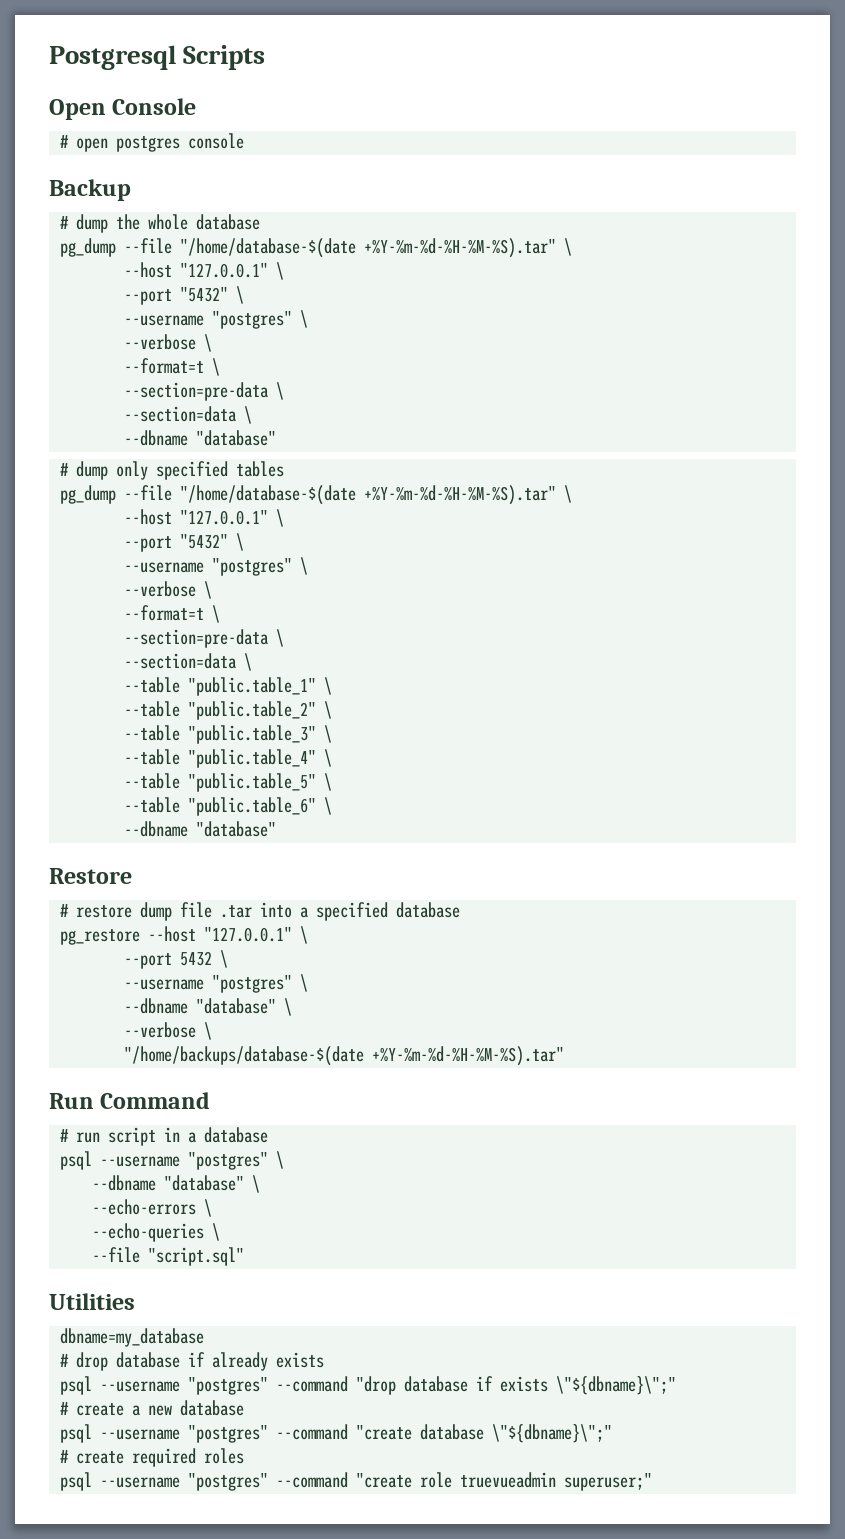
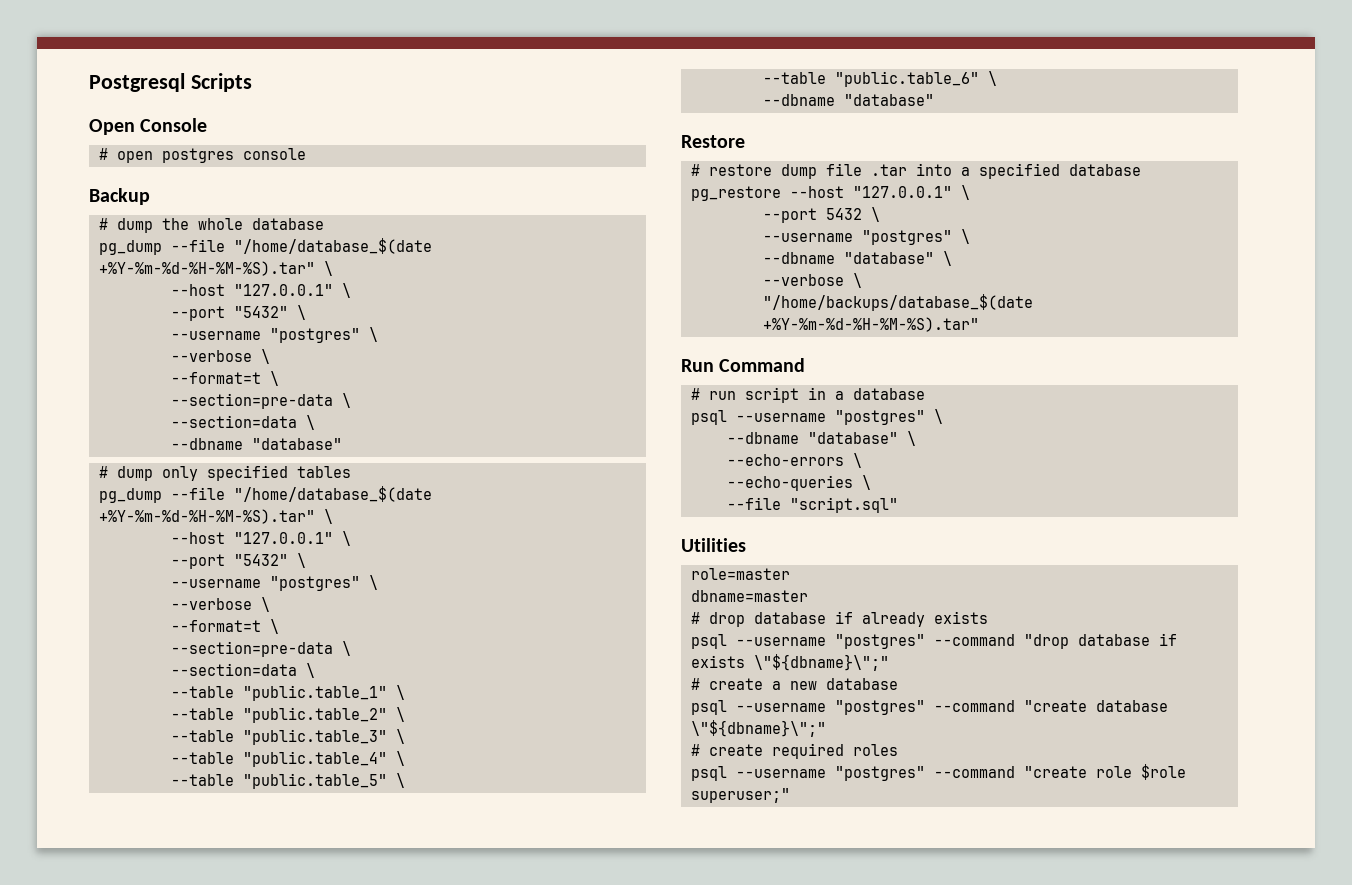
  # dump the whole database
- pg_dump --file "/home/database-$(date +%Y-%m-%d-%H-%M-%S).tar" \
+ pg_dump --file "/home/database_$(date +%Y-%m-%d-%H-%M-%S).tar" \
  # dump only specified tables
- pg_dump --file "/home/database-$(date +%Y-%m-%d-%H-%M-%S).tar" \
+ pg_dump --file "/home/database_$(date +%Y-%m-%d-%H-%M-%S).tar" \
- "/home/backups/database-$(date +%Y-%m-%d-%H-%M-%S).tar"
+ "/home/backups/database_$(date +%Y-%m-%d-%H-%M-%S).tar"
- dbname=my_database
+ role=master
+ dbname=master
- psql --username "postgres" --command "create role truevueadmin superuser;"
+ psql --username "postgres" --command "create role $role superuser;"

